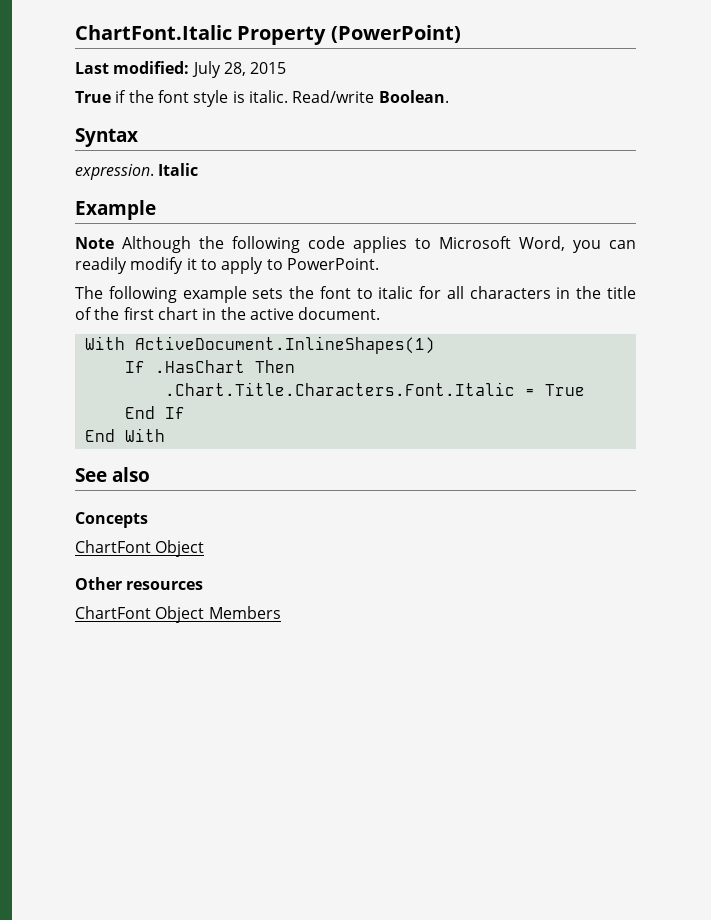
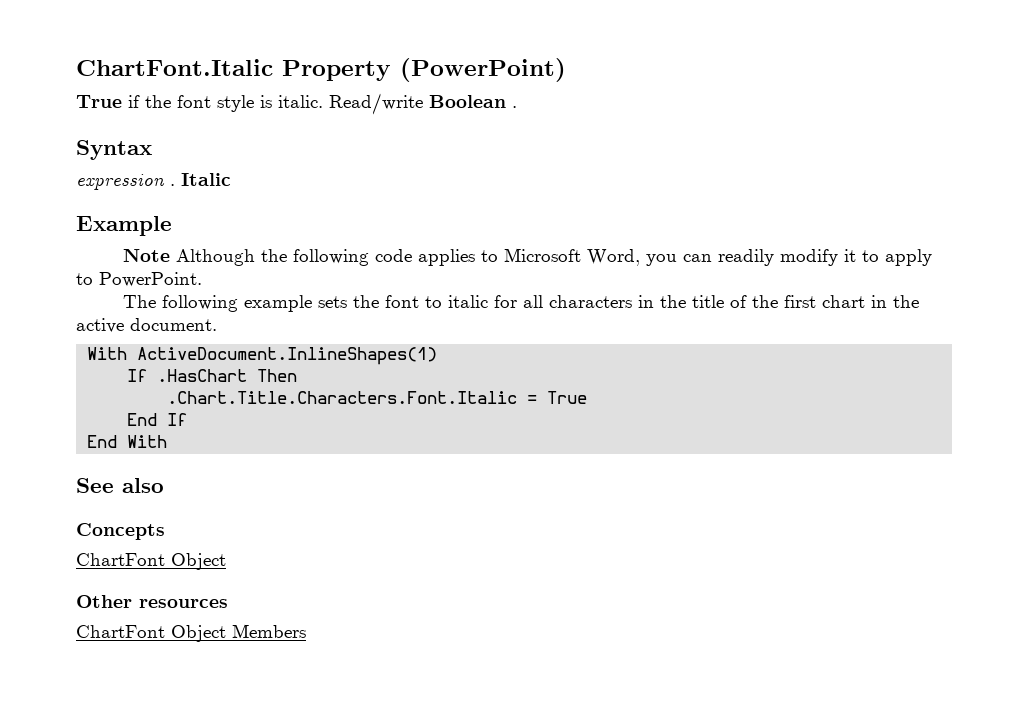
- Last modified: July 28, 2015
- Read/write Boolean.
+ Read/write Boolean .
- expression.
+ expression .

